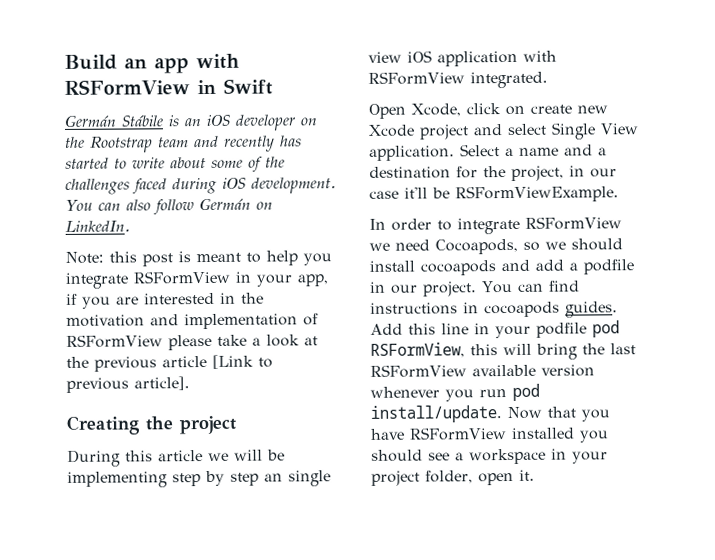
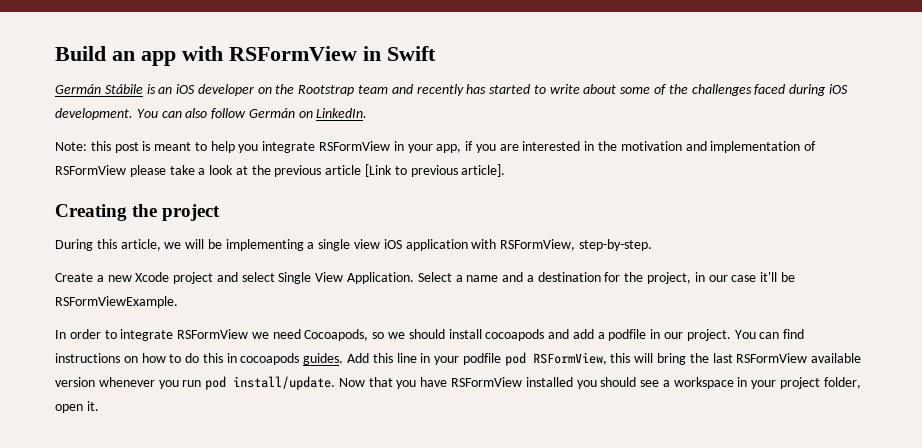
- During this article we will be implementing step by step an single view iOS application with RSFormView integrated.
- Open Xcode, click on create new Xcode project and select Single View application.
+ During this article, we will be implementing a single view iOS application with RSFormView, step-by-step.
+ Create a new Xcode project and select Single View Application.
- You can find instructions in cocoapods guides.
+ You can find instructions on how to do this in cocoapods guides.

